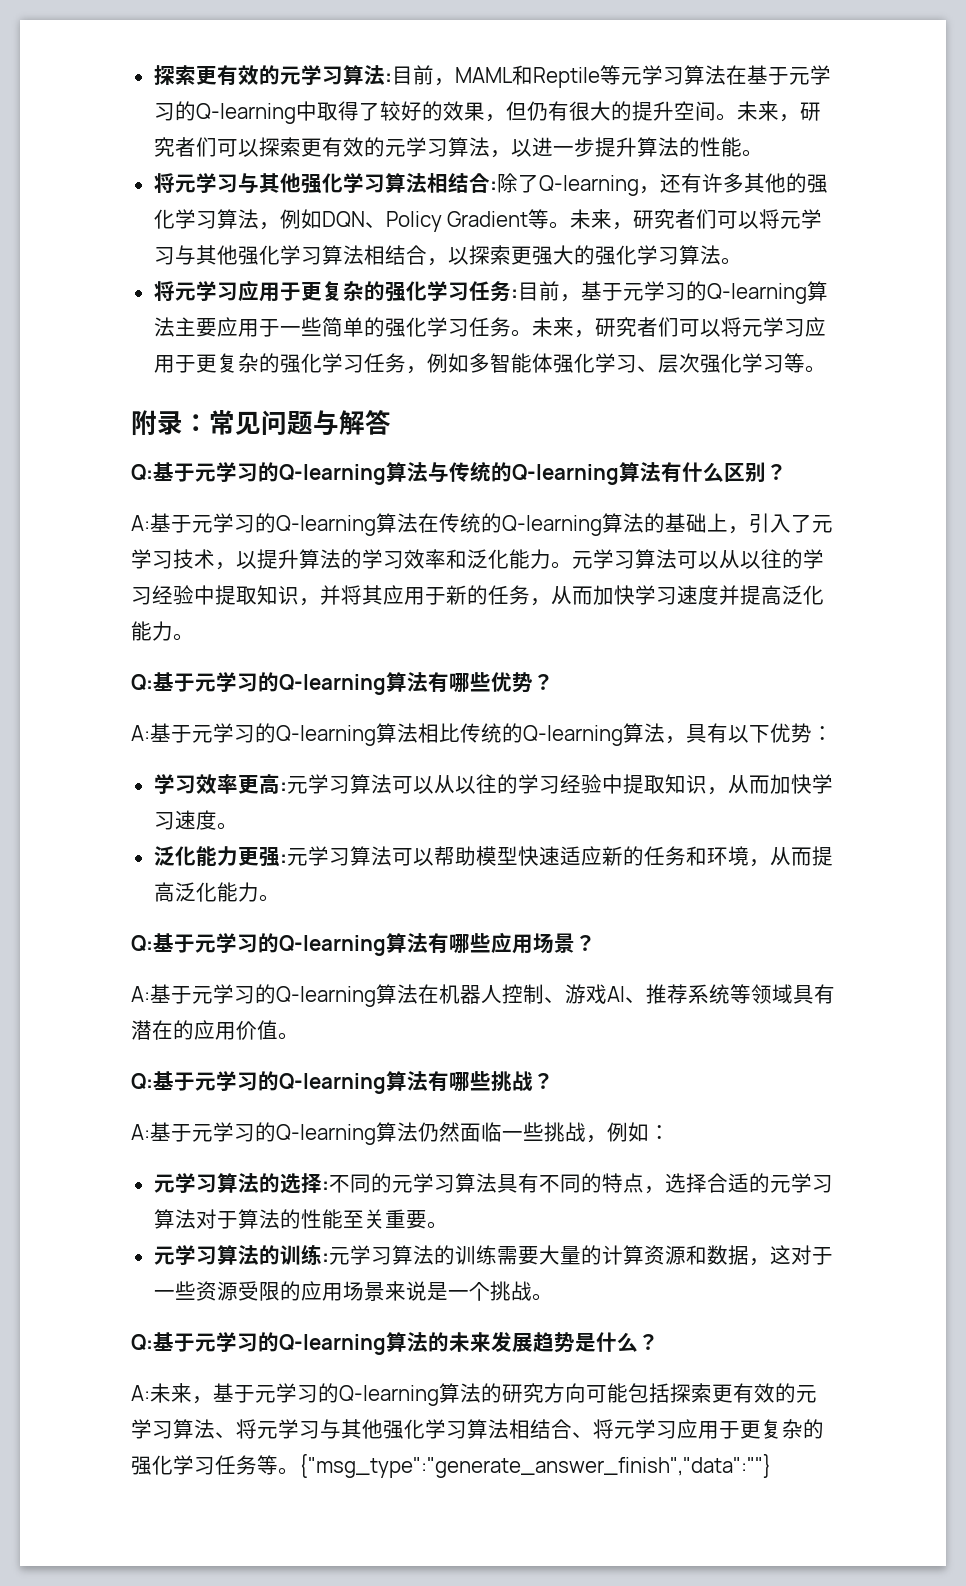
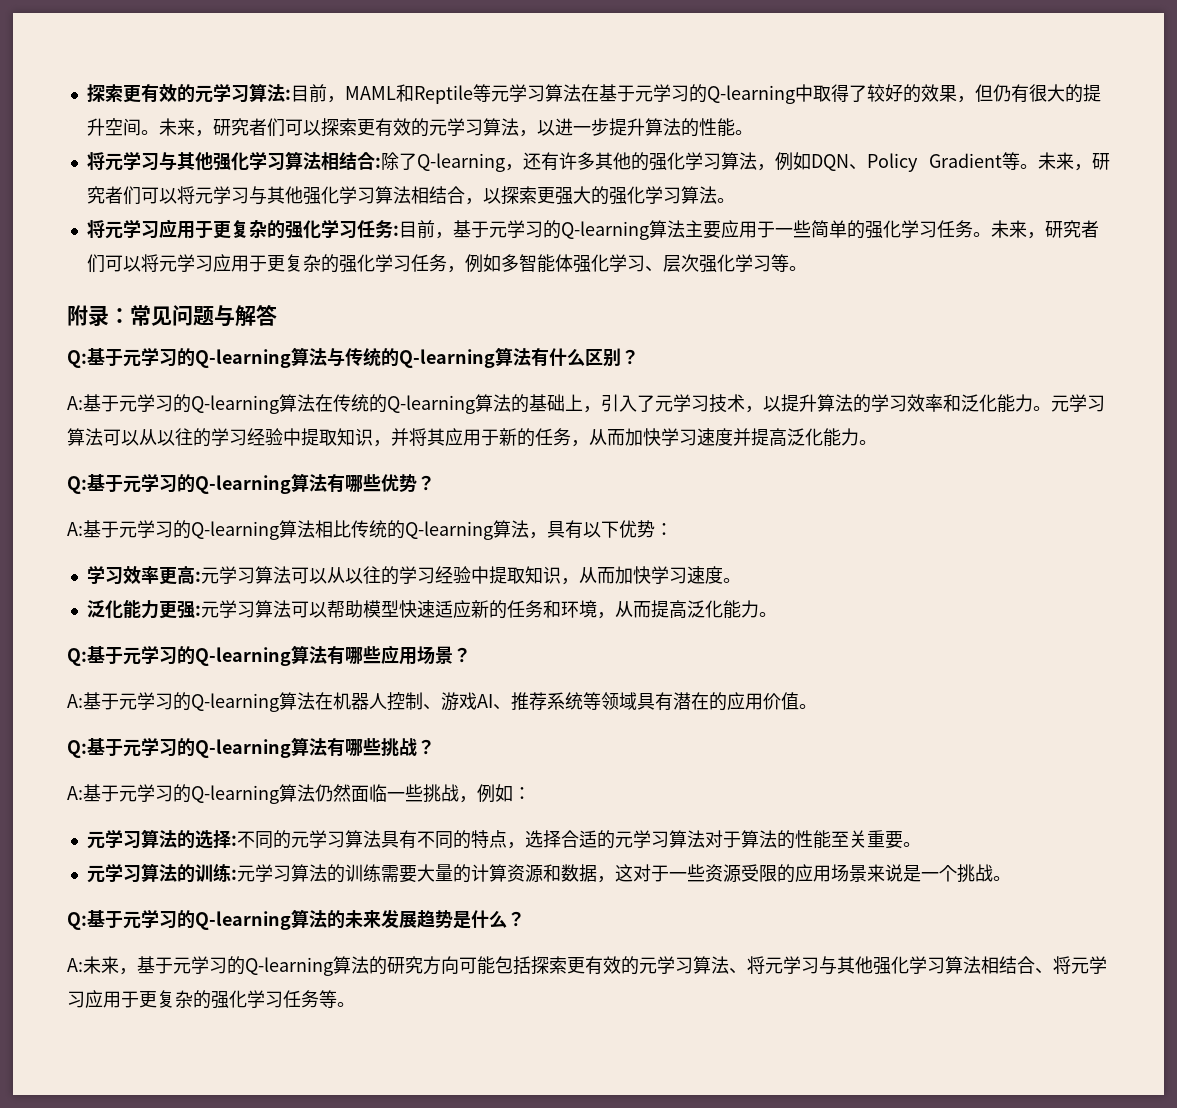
- {"msg_type":"generate_answer_finish","data":""}

